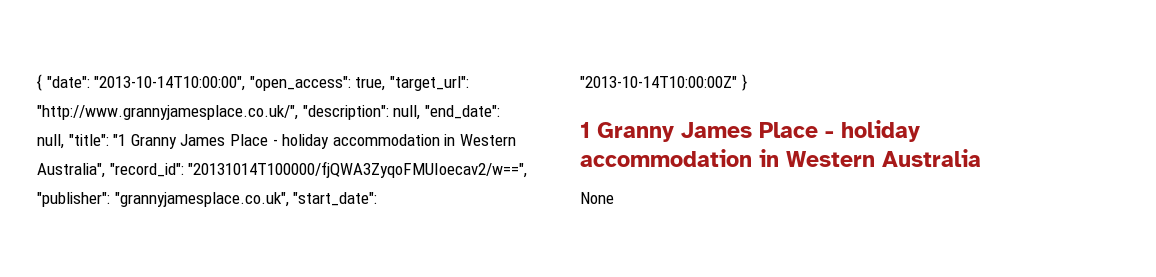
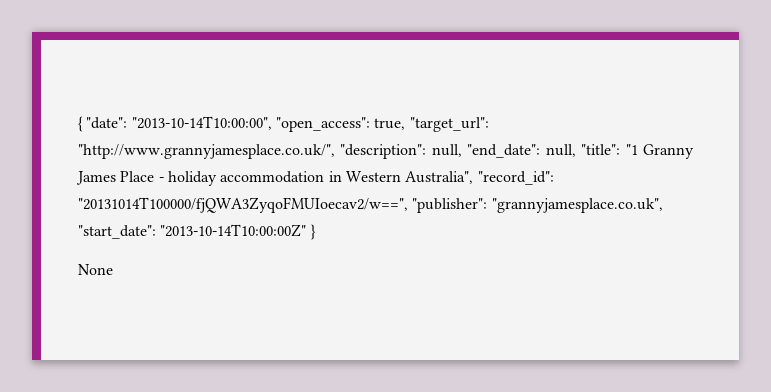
- 1 Granny James Place - holiday accommodation in Western Australia

